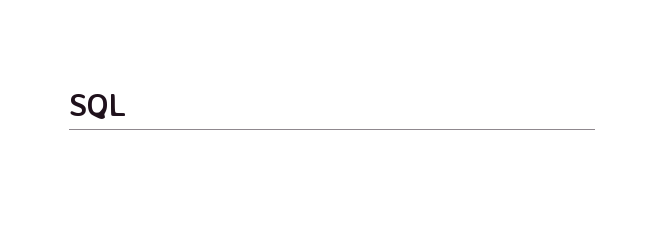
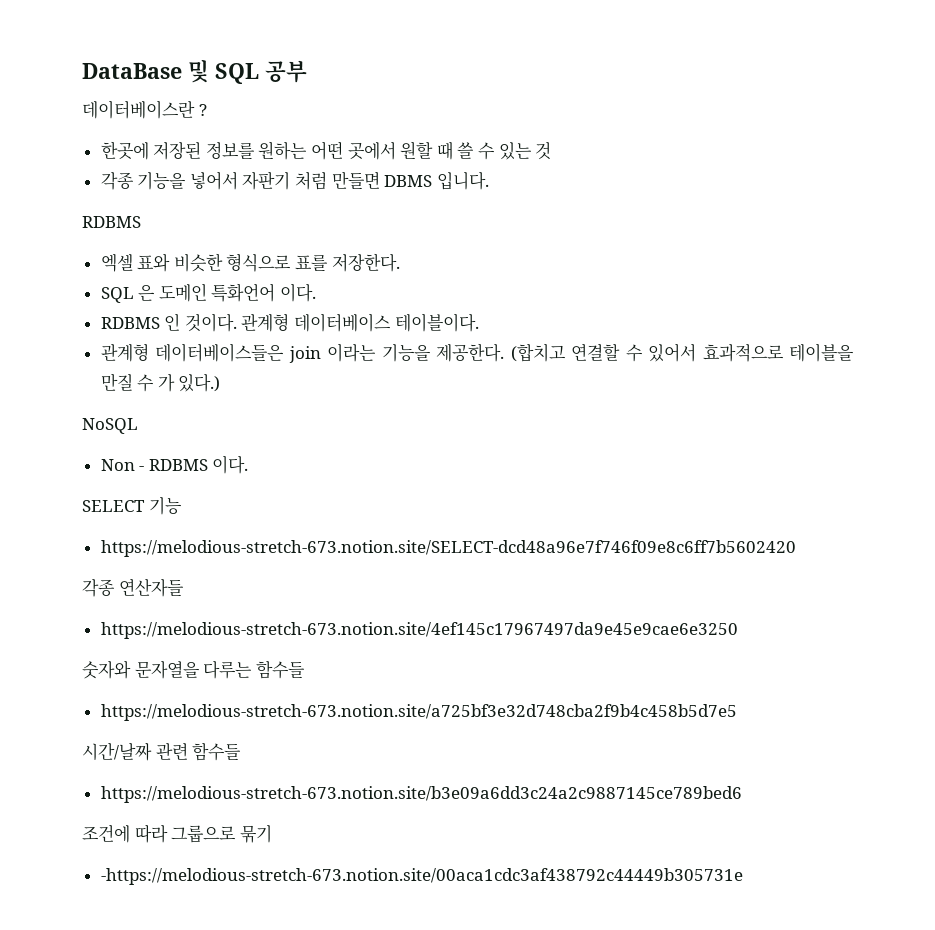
- SQL
+ DataBase 및 SQL 공부
+ 데이터베이스란 ?
+ 한곳에 저장된 정보를 원하는 어떤 곳에서 원할 때 쓸 수 있는 것
+ 각종 기능을 넣어서 자판기 처럼 만들면 DBMS 입니다.
+ RDBMS
+ 엑셀 표와 비슷한 형식으로 표를 저장한다.
+ SQL 은 도메인 특화언어 이다.
+ RDBMS 인 것이다. 관계형 데이터베이스 테이블이다.
+ 관계형 데이터베이스들은 join 이라는 기능을 제공한다. (합치고 연결할 수 있어서 효과적으로 테이블을 만질 수 가 있다.)
+ NoSQL
+ Non - RDBMS 이다.
+ SELECT 기능
+ https://melodious-stretch-673.notion.site/SELECT-dcd48a96e7f746f09e8c6ff7b5602420
+ 각종 연산자들
+ https://melodious-stretch-673.notion.site/4ef145c17967497da9e45e9cae6e3250
+ 숫자와 문자열을 다루는 함수들
+ https://melodious-stretch-673.notion.site/a725bf3e32d748cba2f9b4c458b5d7e5
+ 시간/날짜 관련 함수들
+ https://melodious-stretch-673.notion.site/b3e09a6dd3c24a2c9887145ce789bed6
+ 조건에 따라 그룹으로 묶기
+ -https://melodious-stretch-673.notion.site/00aca1cdc3af438792c44449b305731e

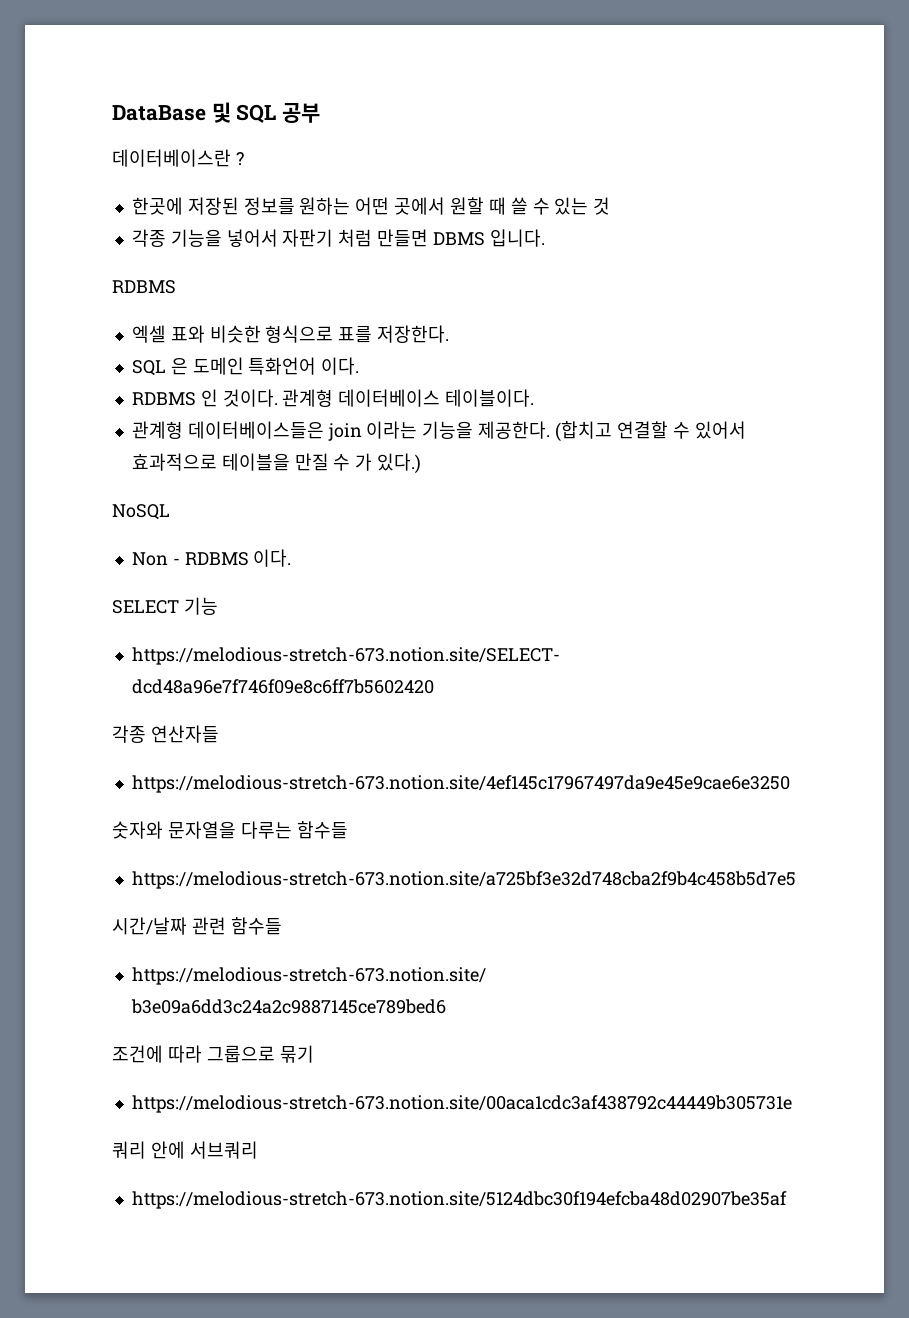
- -https://melodious-stretch-673.notion.site/00aca1cdc3af438792c44449b305731e
+ https://melodious-stretch-673.notion.site/00aca1cdc3af438792c44449b305731e
+ 쿼리 안에 서브쿼리
+ https://melodious-stretch-673.notion.site/5124dbc30f194efcba48d02907be35af

